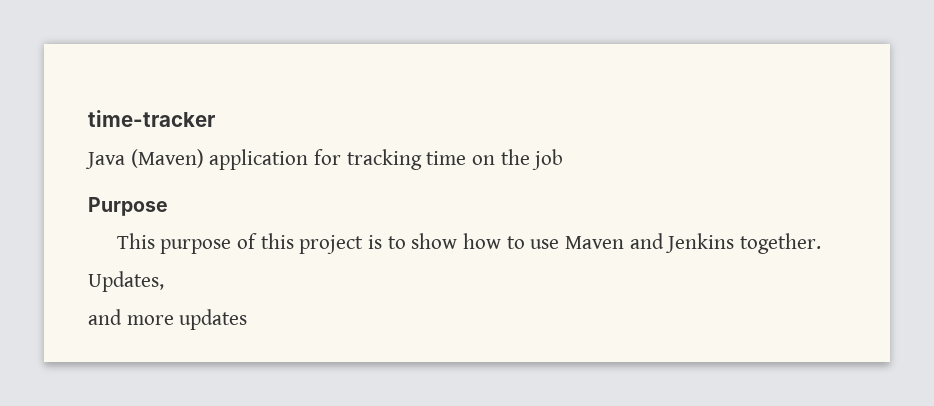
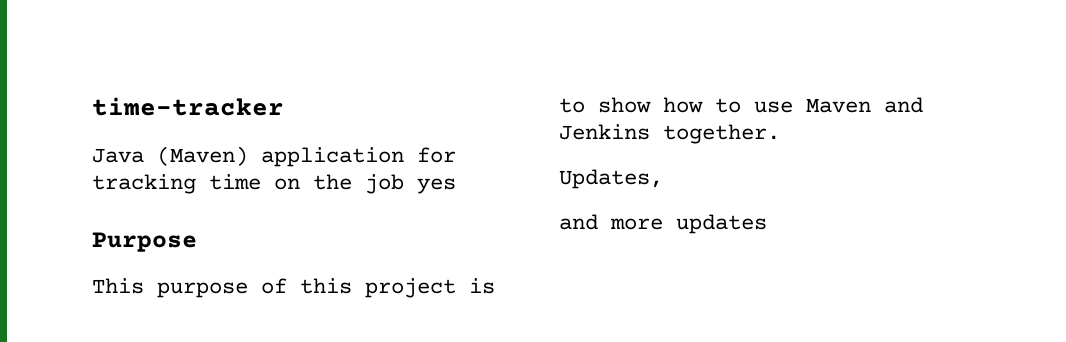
- Java (Maven) application for tracking time on the job
+ Java (Maven) application for tracking time on the job yes

